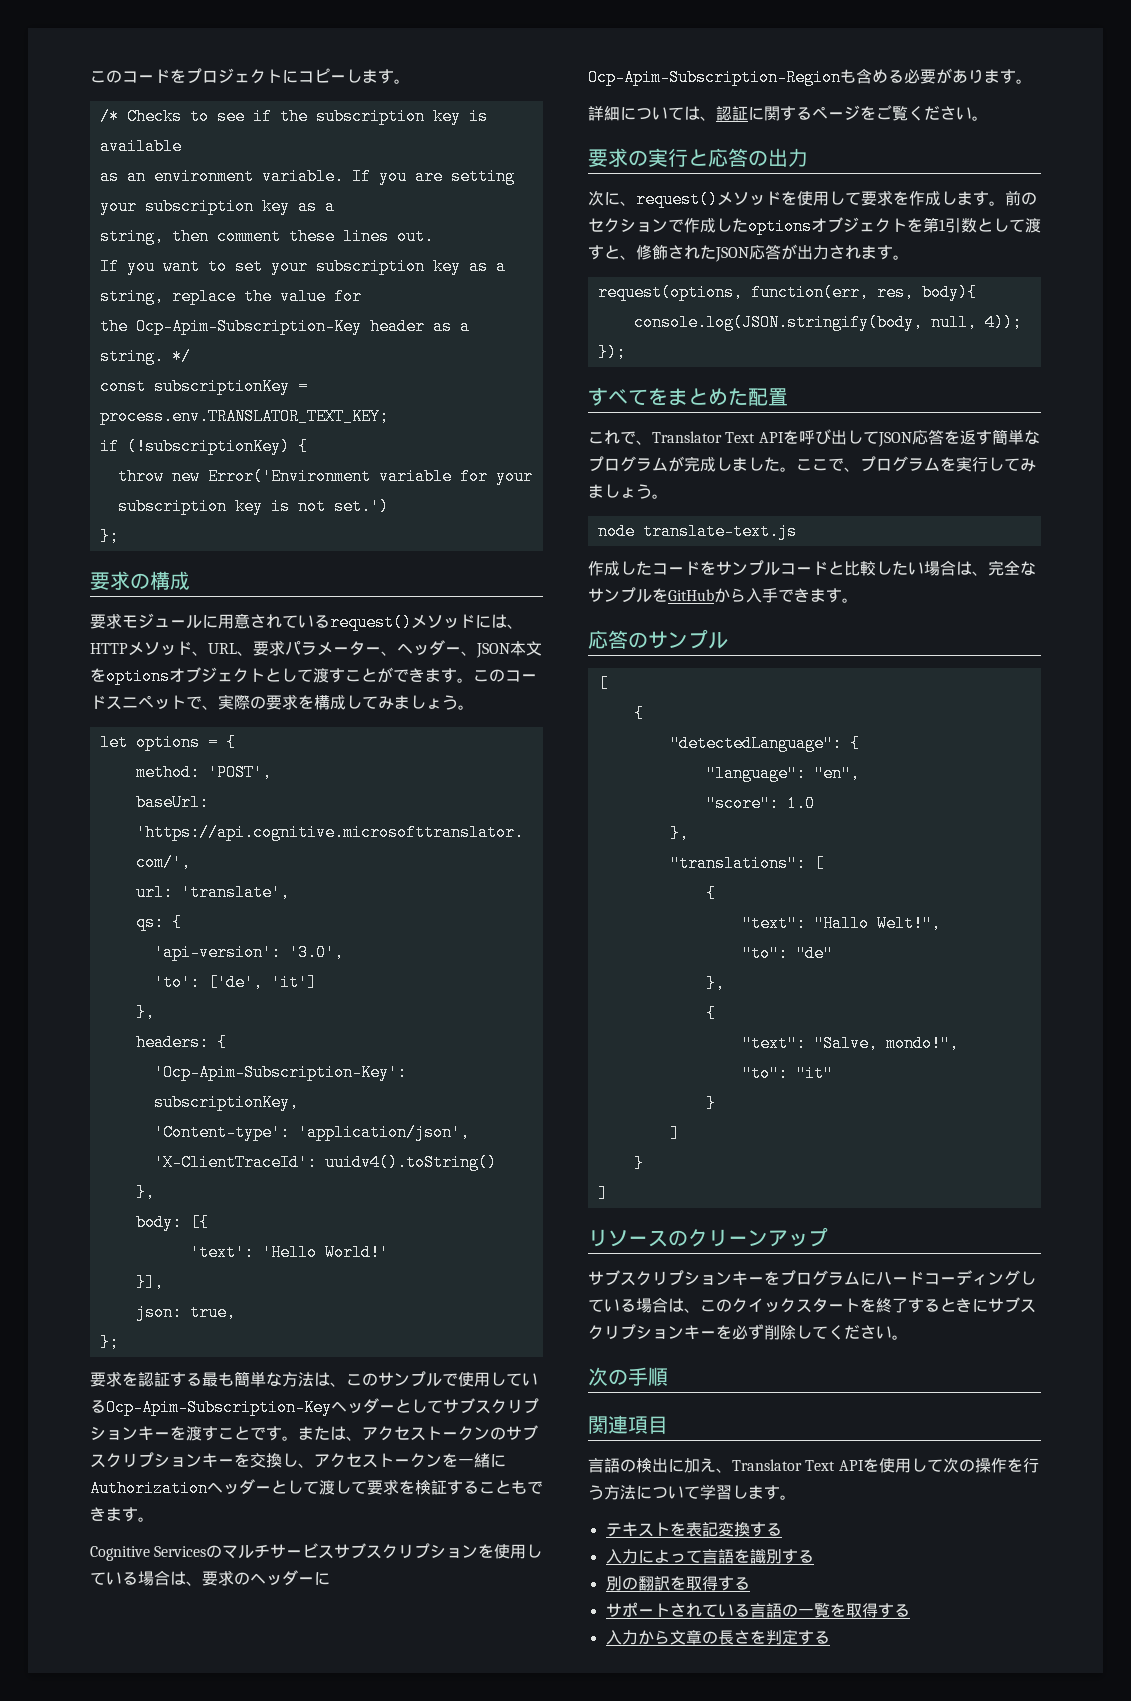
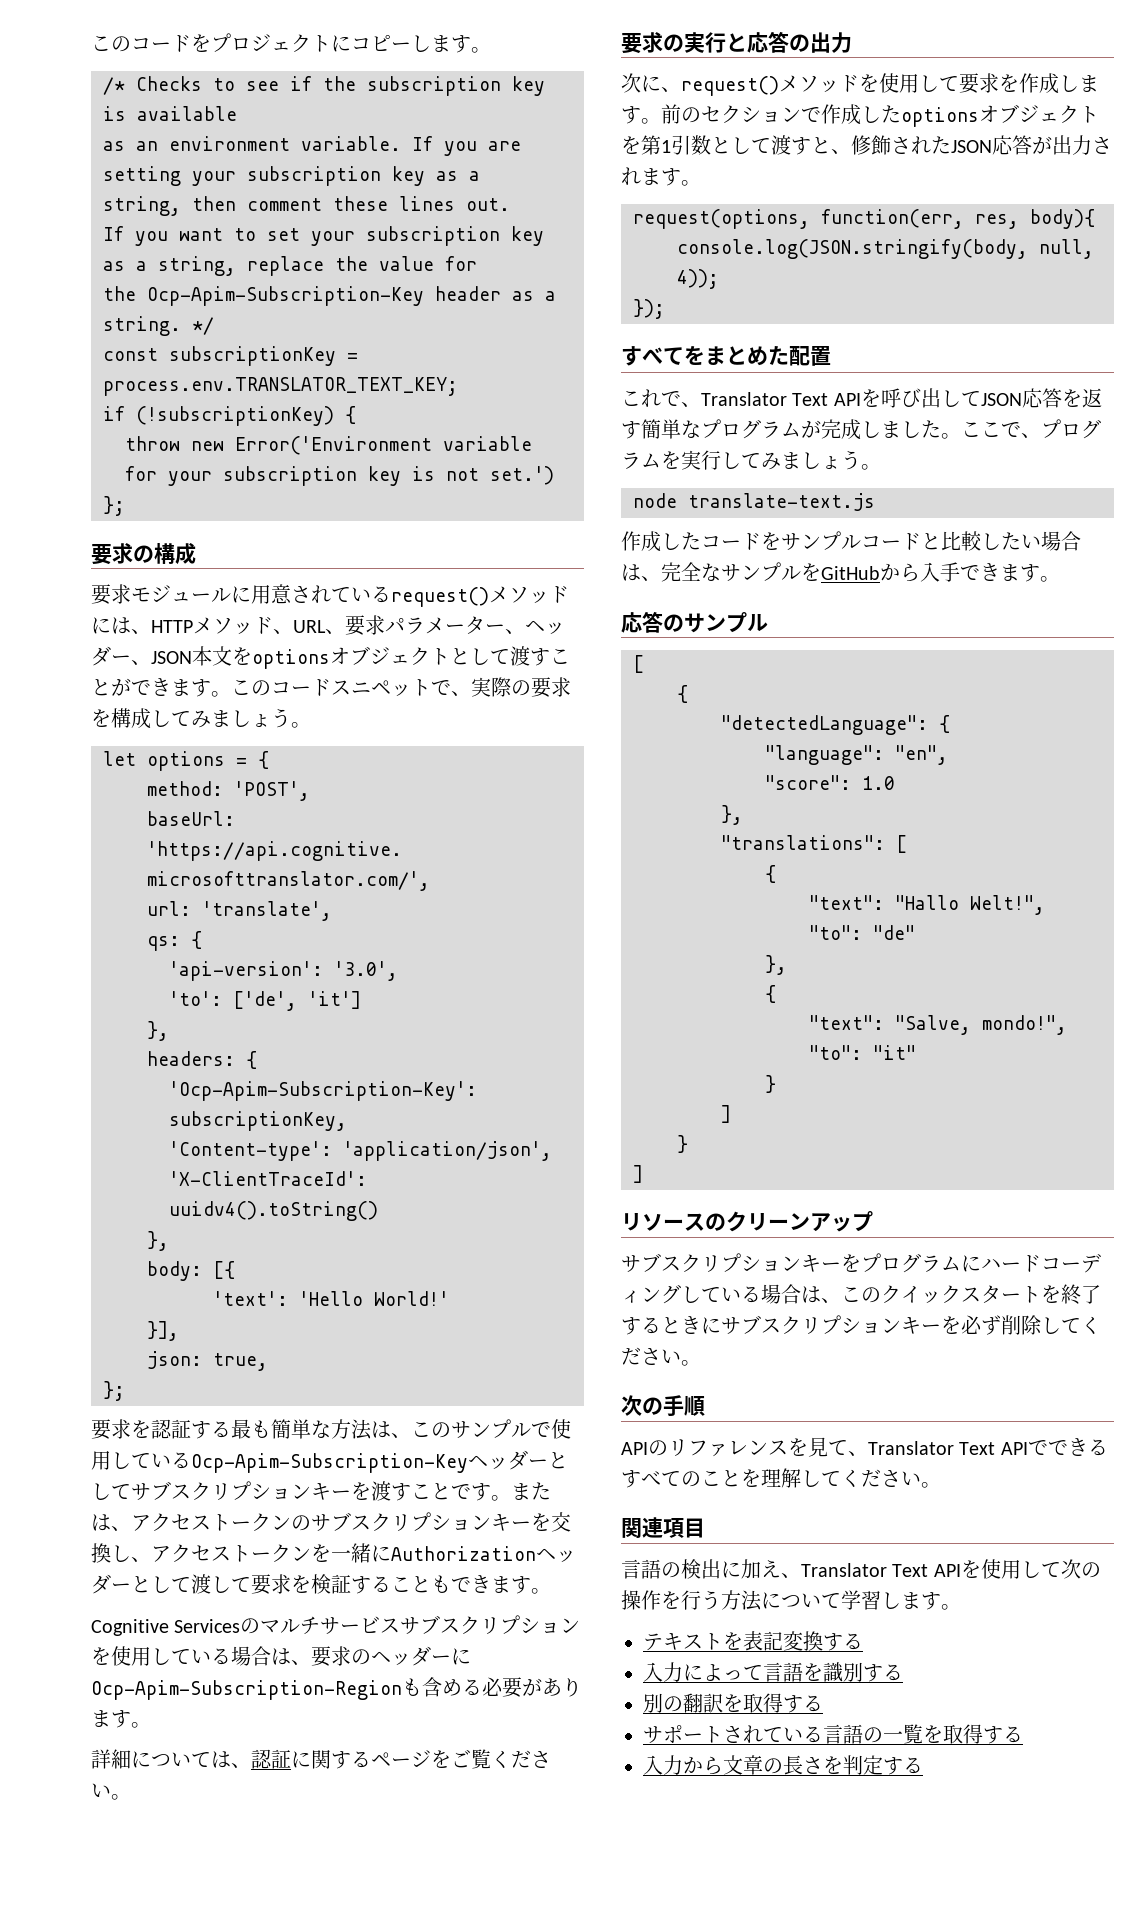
+ APIのリファレンスを見て、Translator Text APIでできるすべてのことを理解してください。

